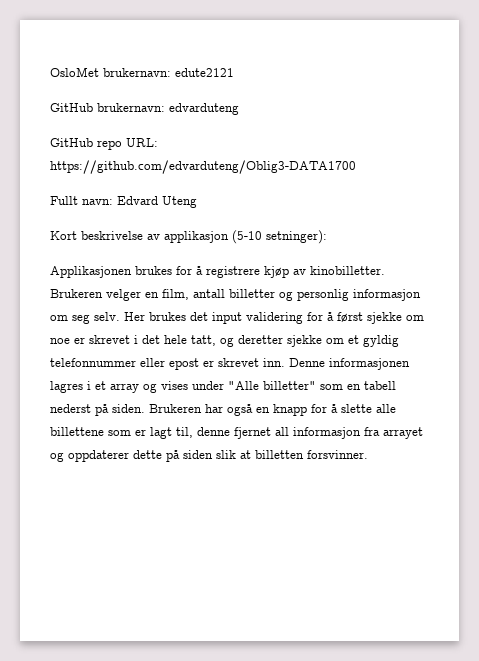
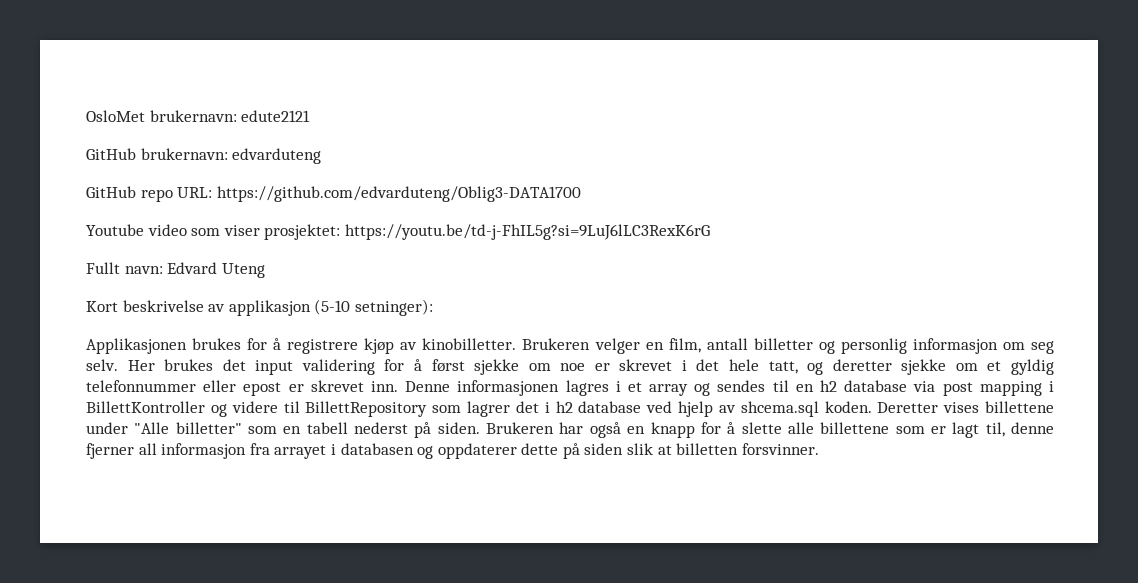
+ Youtube video som viser prosjektet: https://youtu.be/td-j-FhIL5g?si=9LuJ6lLC3RexK6rG
- Denne informasjonen lagres i et array og vises under "Alle billetter" som en tabell nederst på siden.
+ Denne informasjonen lagres i et array og sendes til en h2 database via post mapping i BillettKontroller og videre til BillettRepository som lagrer det i h2 database ved hjelp av shcema.sql koden. Deretter vises billettene under "Alle billetter" som en tabell nederst på siden.
- Brukeren har også en knapp for å slette alle billettene som er lagt til, denne fjernet all informasjon fra arrayet og oppdaterer dette på siden slik at billetten forsvinner.
+ Brukeren har også en knapp for å slette alle billettene som er lagt til, denne fjerner all informasjon fra arrayet i databasen og oppdaterer dette på siden slik at billetten forsvinner.

